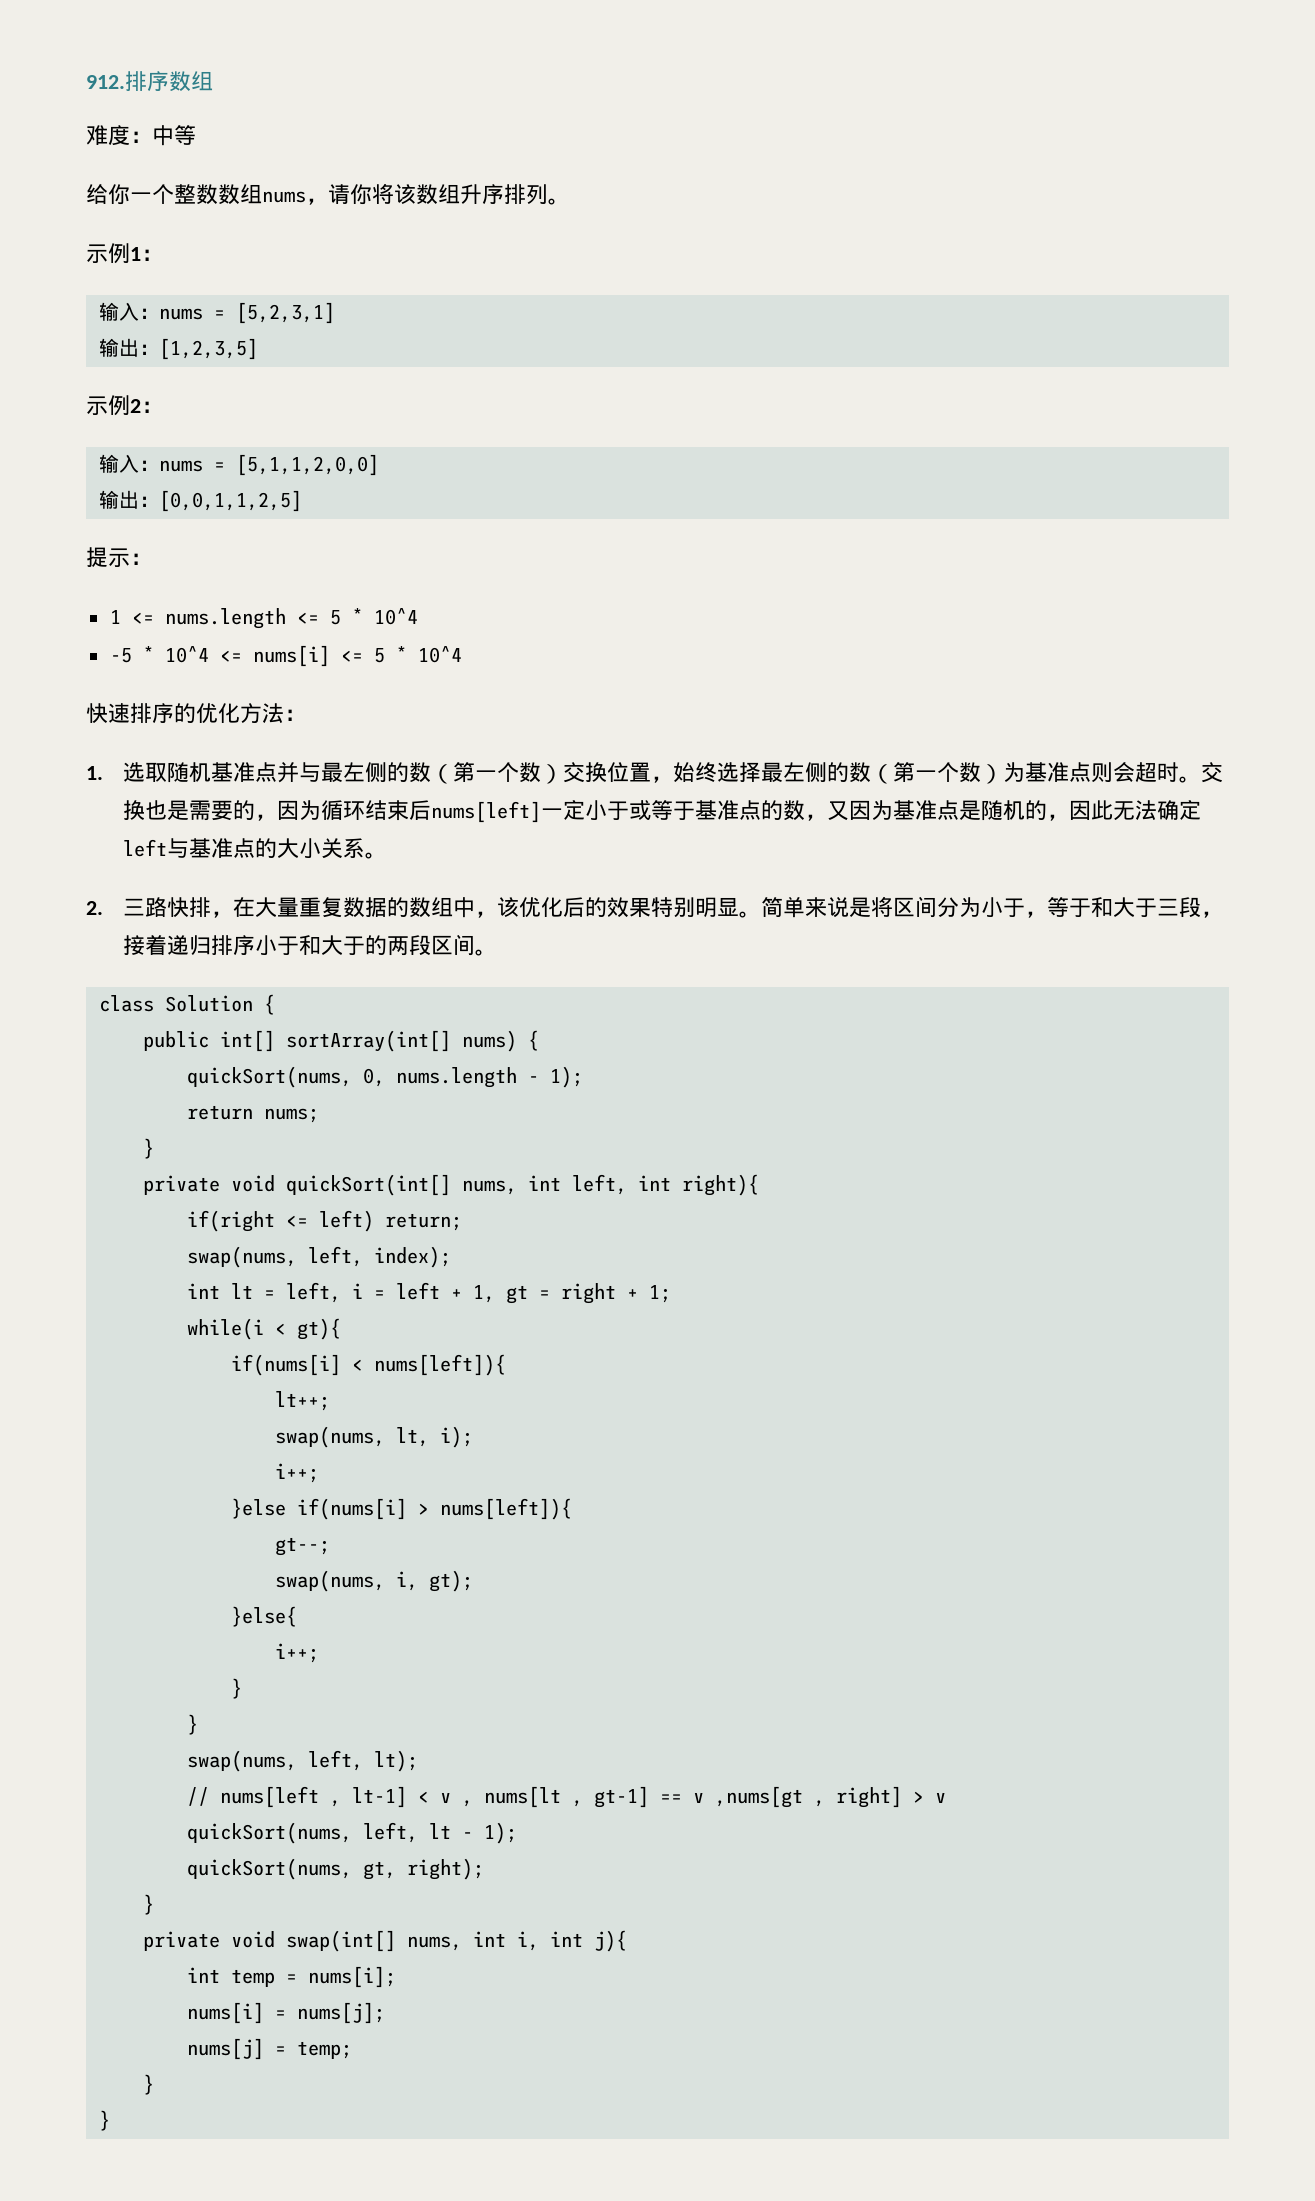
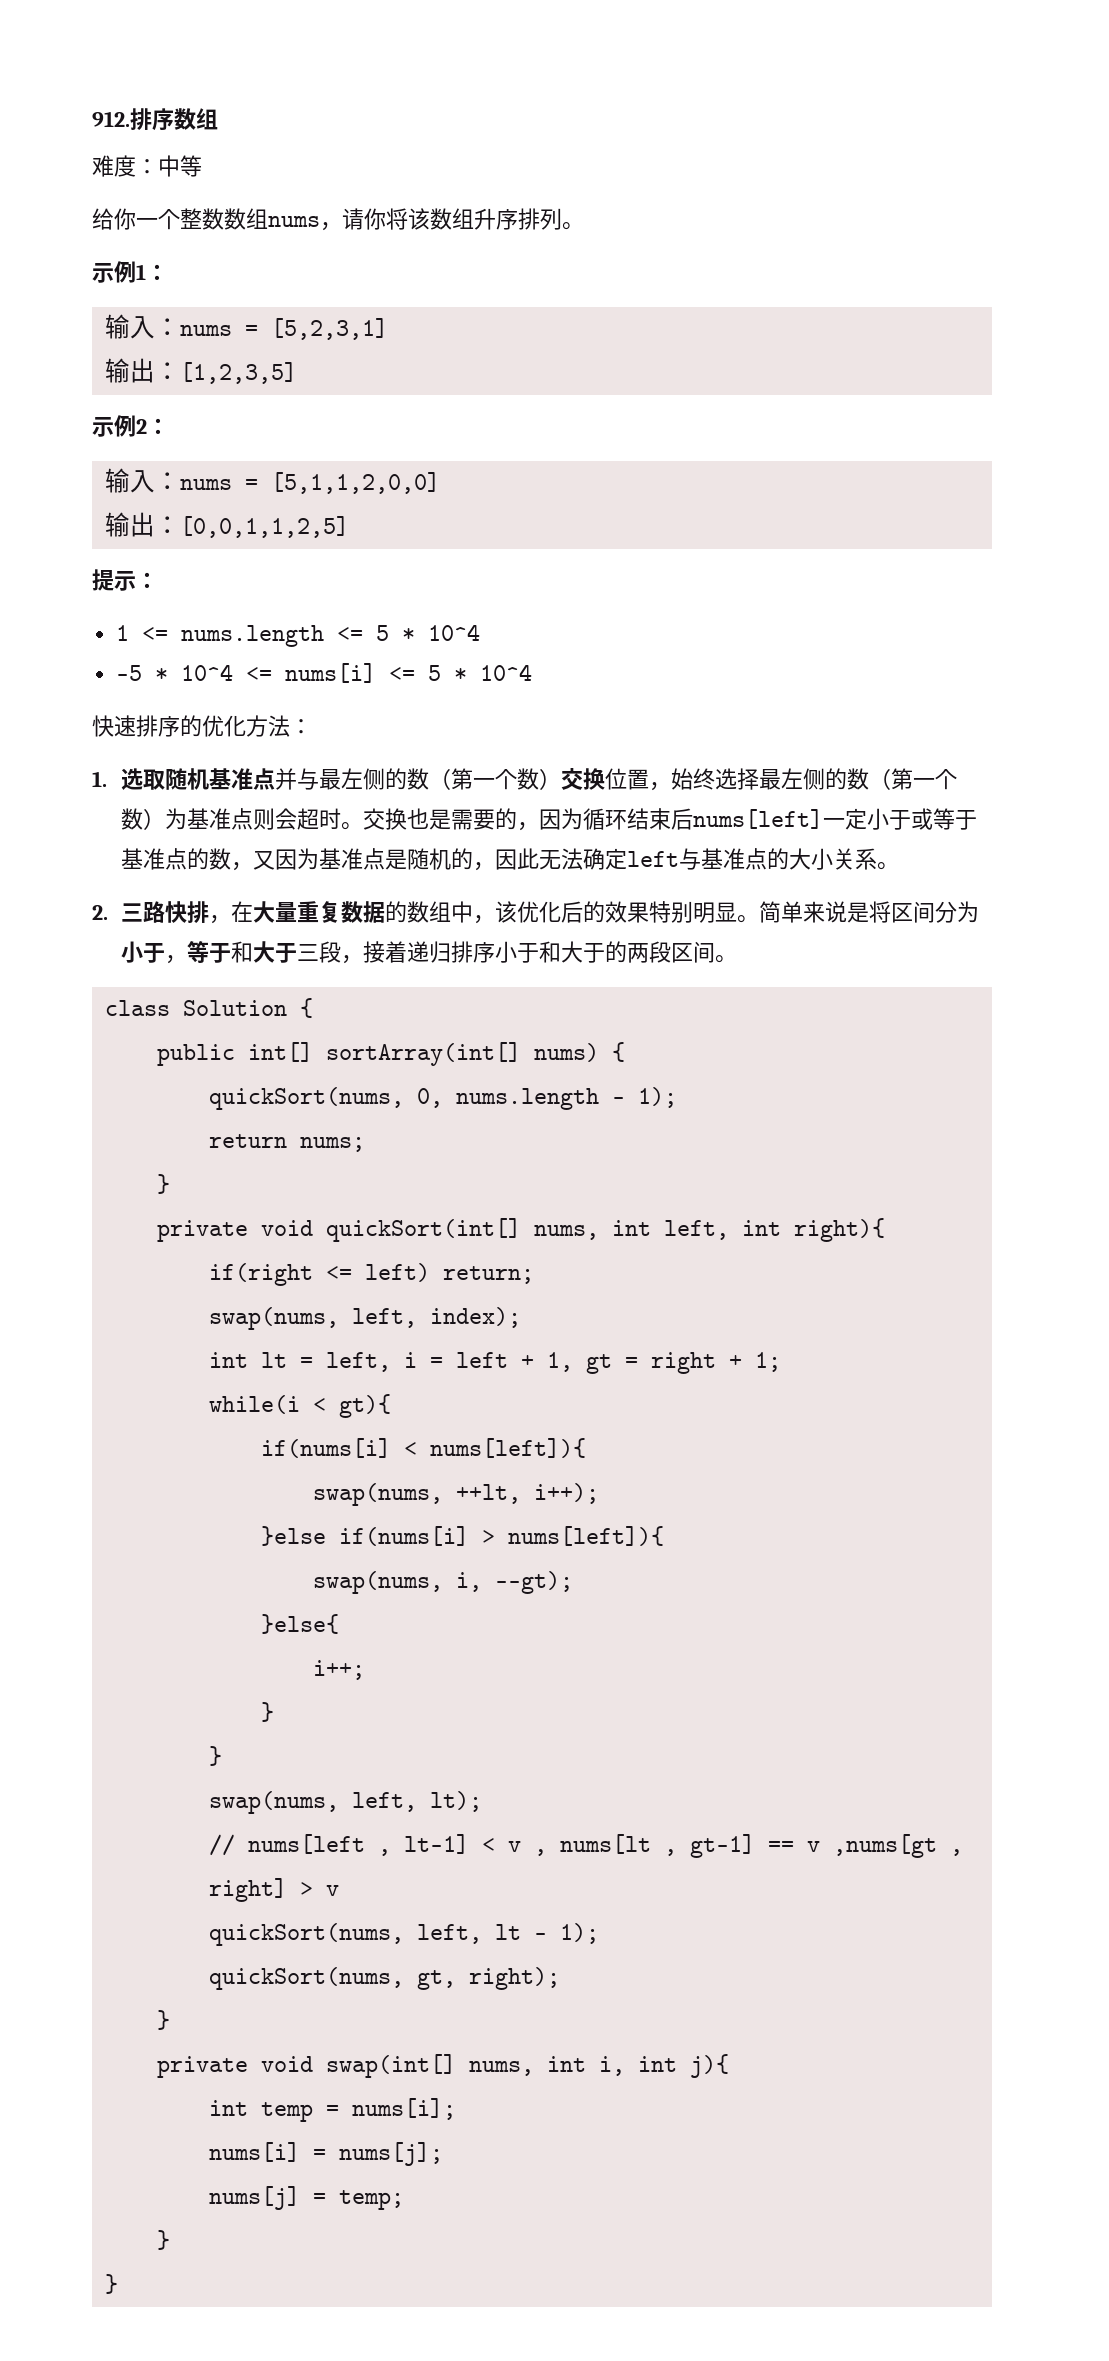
- lt++;
- swap(nums, lt, i);
- i++;
+ swap(nums, ++lt, i++);
- gt--;
- swap(nums, i, gt);
+ swap(nums, i, --gt);

